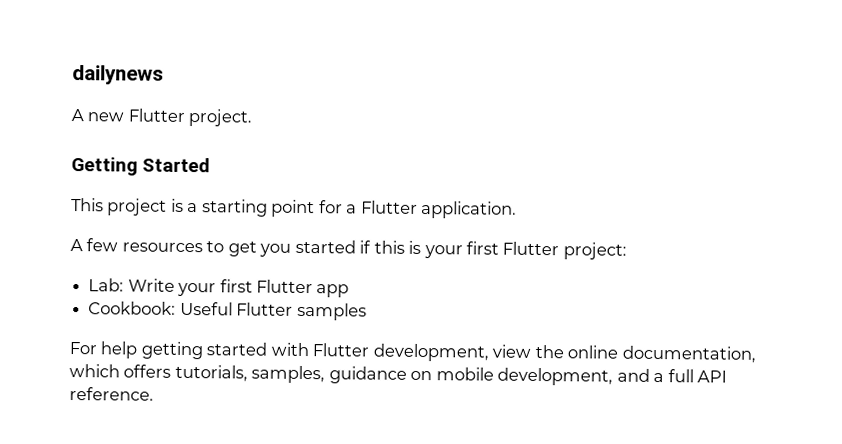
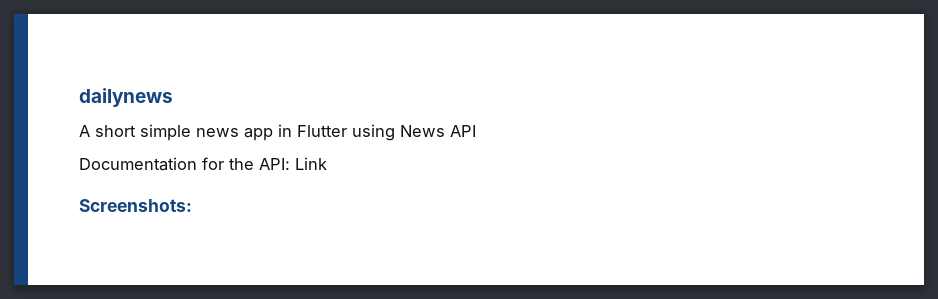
- A new Flutter project.
- Getting Started
- This project is a starting point for a Flutter application.
- A few resources to get you started if this is your first Flutter project:
- Lab: Write your first Flutter app
- Cookbook: Useful Flutter samples
- For help getting started with Flutter development, view the online documentation, which offers tutorials, samples, guidance on mobile development, and a full API reference.
+ A short simple news app in Flutter using News API
+ Documentation for the API: Link
+ Screenshots:

